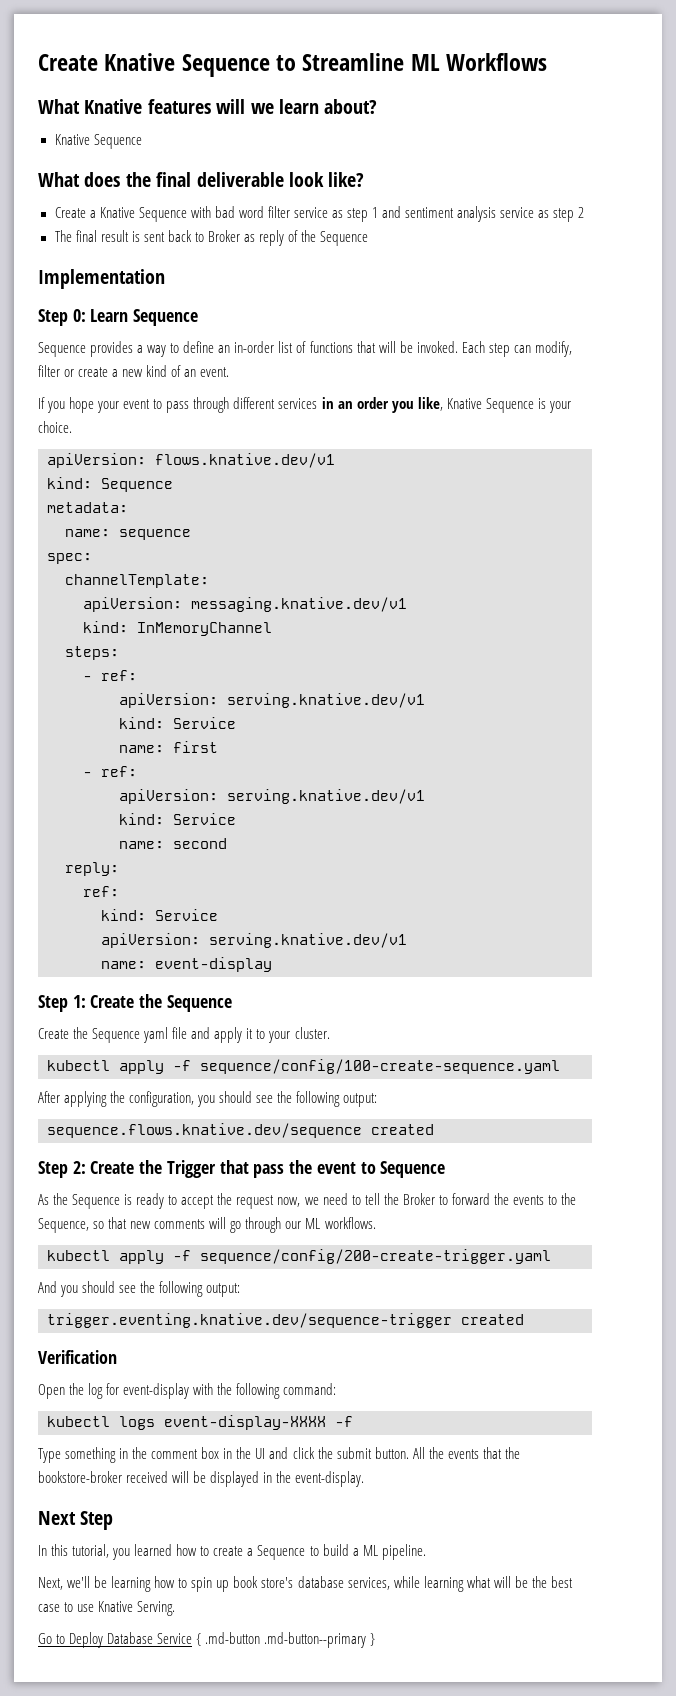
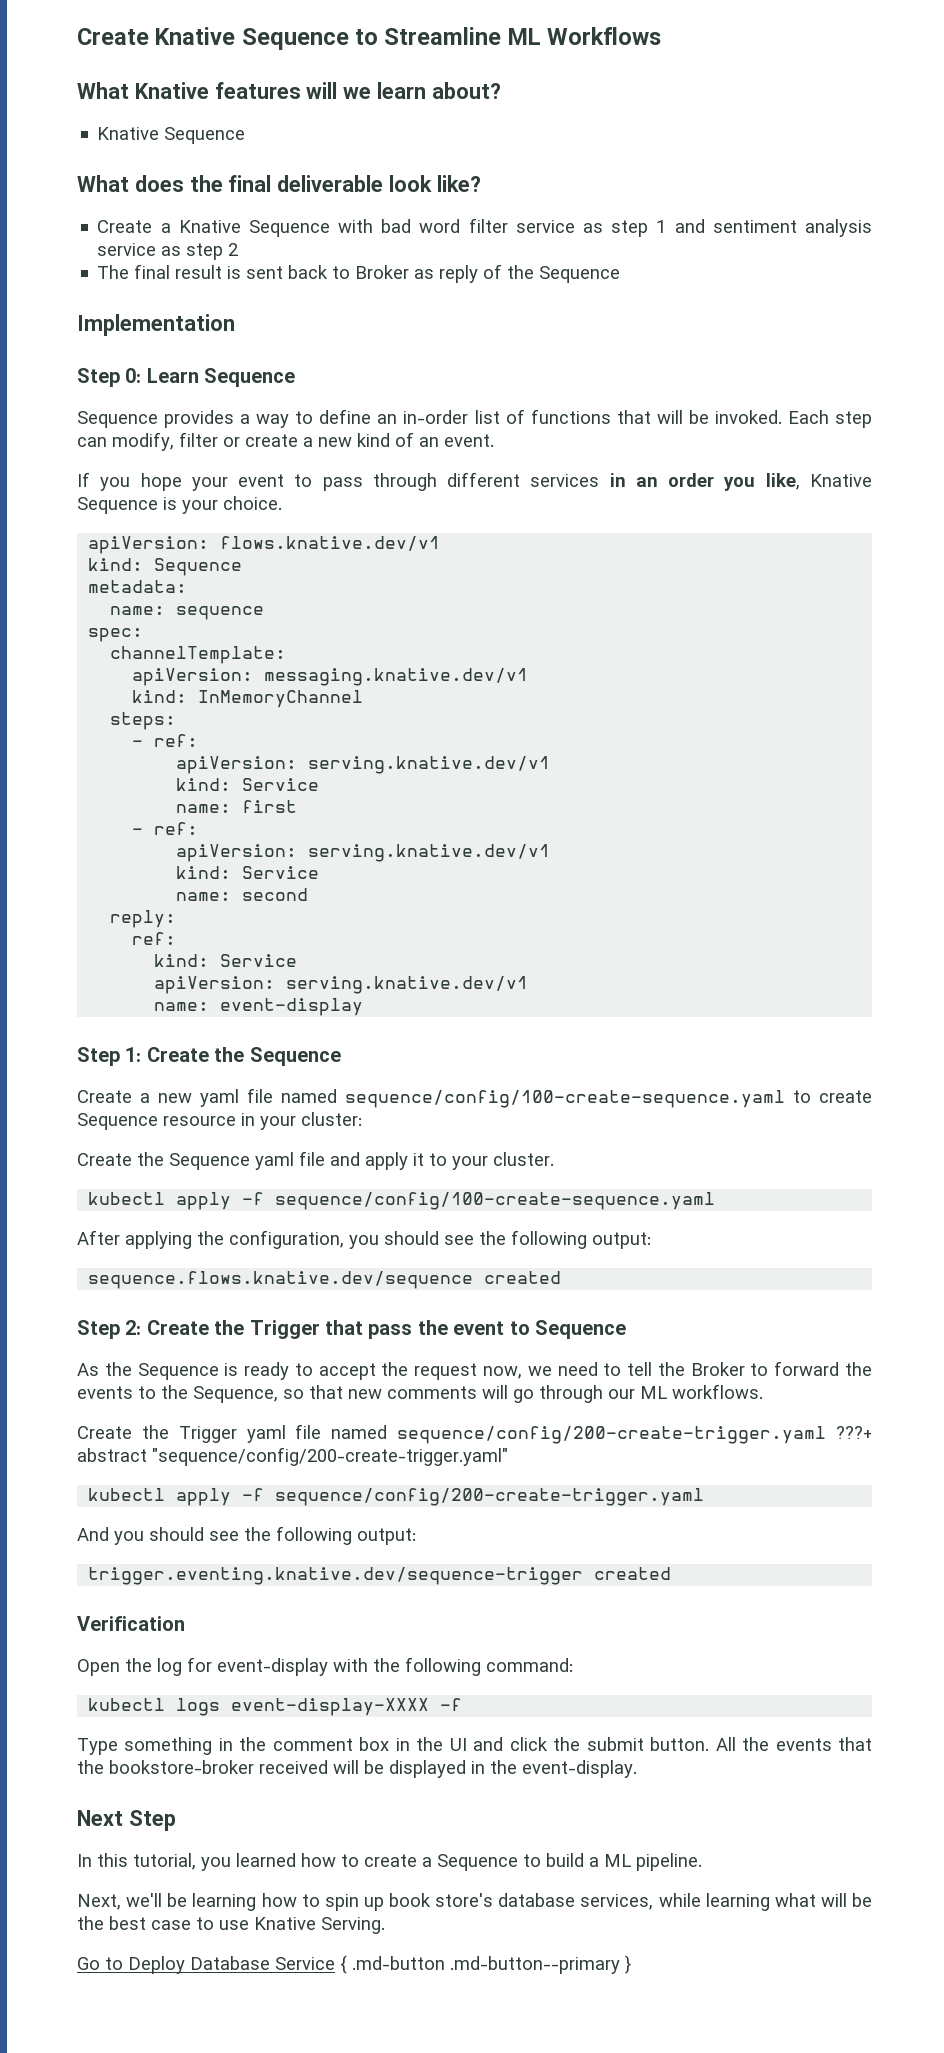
+ Create a new yaml file named sequence/config/100-create-sequence.yaml to create Sequence resource in your cluster:
+ Create the Trigger yaml file named sequence/config/200-create-trigger.yaml ???+ abstract "sequence/config/200-create-trigger.yaml"

